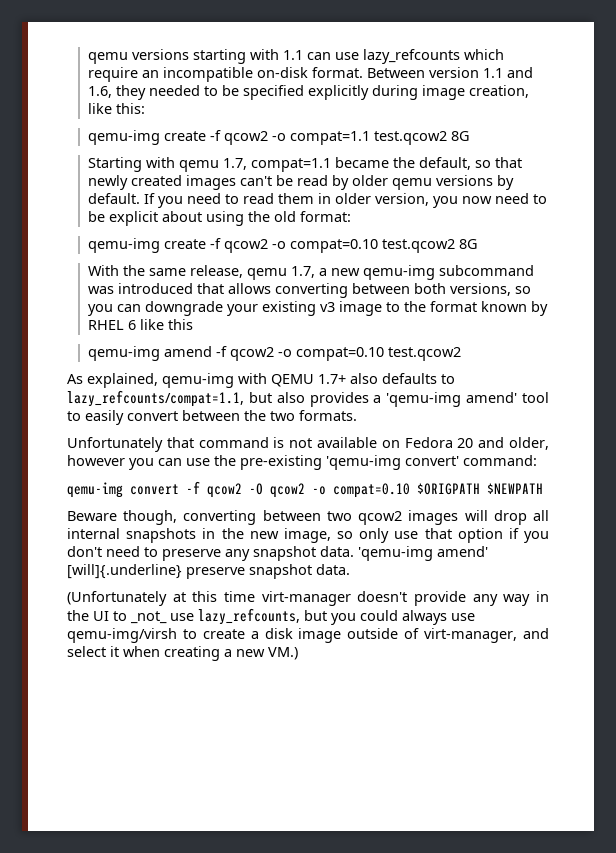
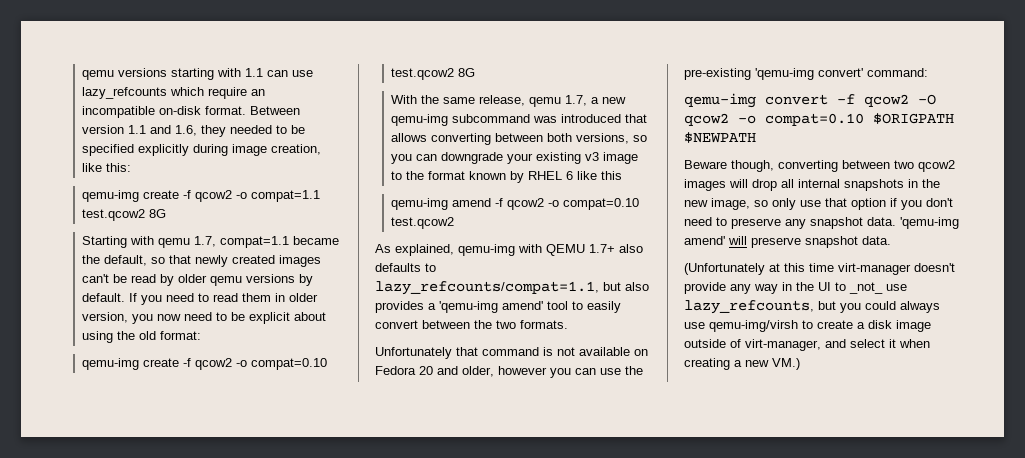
- 'qemu-img amend' [will]{.underline} preserve snapshot data.
+ 'qemu-img amend' will preserve snapshot data.

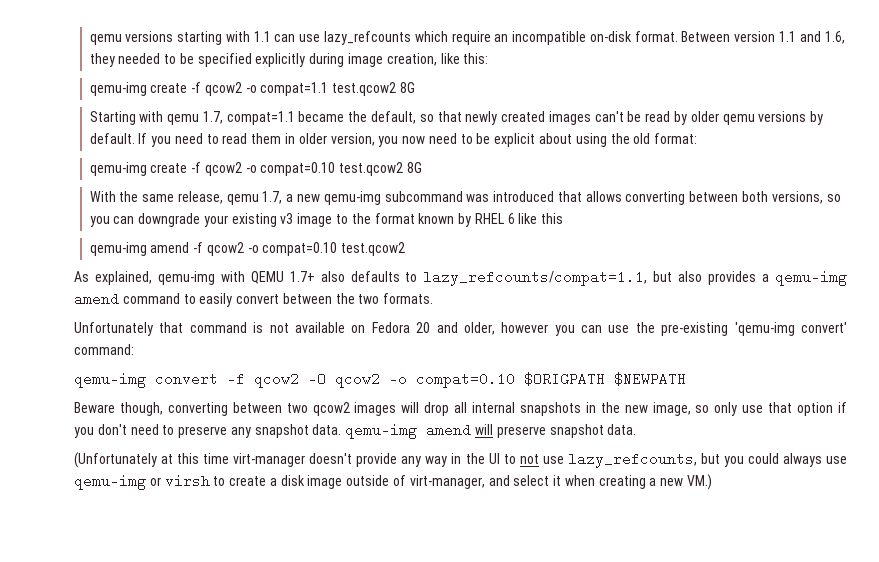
- As explained, qemu-img with QEMU 1.7+ also defaults to lazy_refcounts/compat=1.1, but also provides a 'qemu-img amend' tool to easily convert between the two formats.
+ As explained, qemu-img with QEMU 1.7+ also defaults to lazy_refcounts/compat=1.1, but also provides a qemu-img amend command to easily convert between the two formats.
- Beware though, converting between two qcow2 images will drop all internal snapshots in the new image, so only use that option if you don't need to preserve any snapshot data. 'qemu-img amend' will preserve snapshot data.
+ Beware though, converting between two qcow2 images will drop all internal snapshots in the new image, so only use that option if you don't need to preserve any snapshot data. qemu-img amend will preserve snapshot data.
- (Unfortunately at this time virt-manager doesn't provide any way in the UI to _not_ use lazy_refcounts, but you could always use qemu-img/virsh to create a disk image outside of virt-manager, and select it when creating a new VM.)
+ (Unfortunately at this time virt-manager doesn't provide any way in the UI to not use lazy_refcounts, but you could always use qemu-img or virsh to create a disk image outside of virt-manager, and select it when creating a new VM.)

